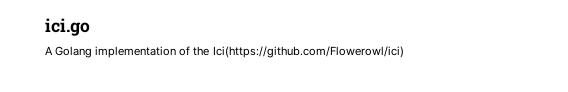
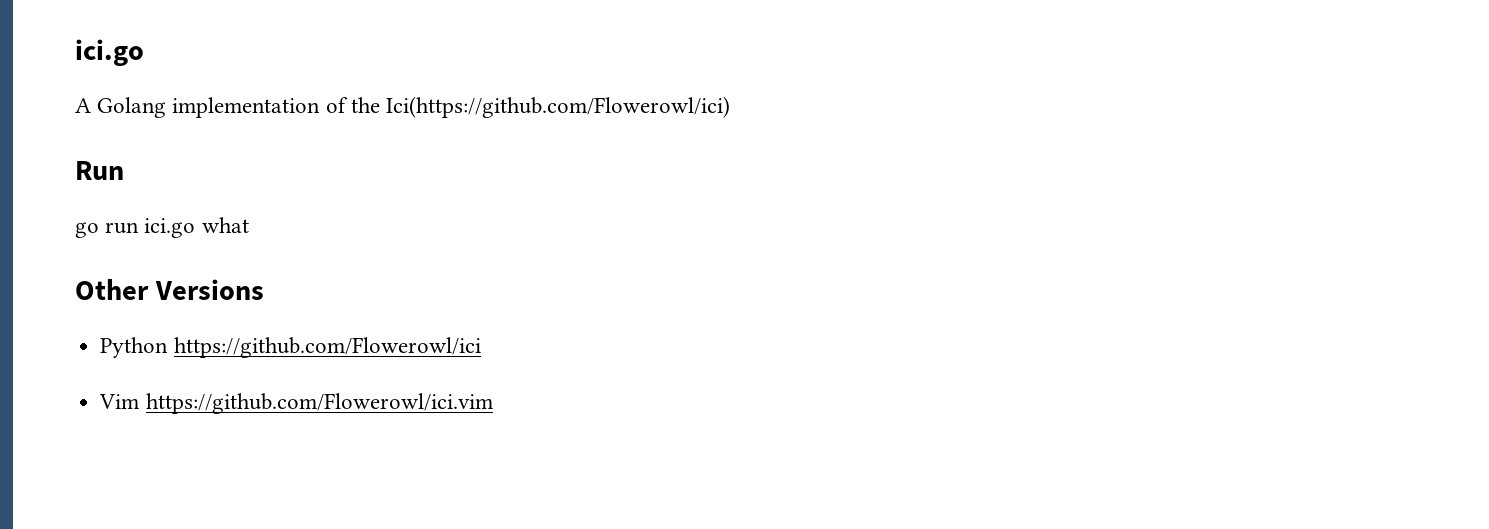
+ Run
+ go run ici.go what
+ Other Versions
+ Python https://github.com/Flowerowl/ici
+ Vim https://github.com/Flowerowl/ici.vim

